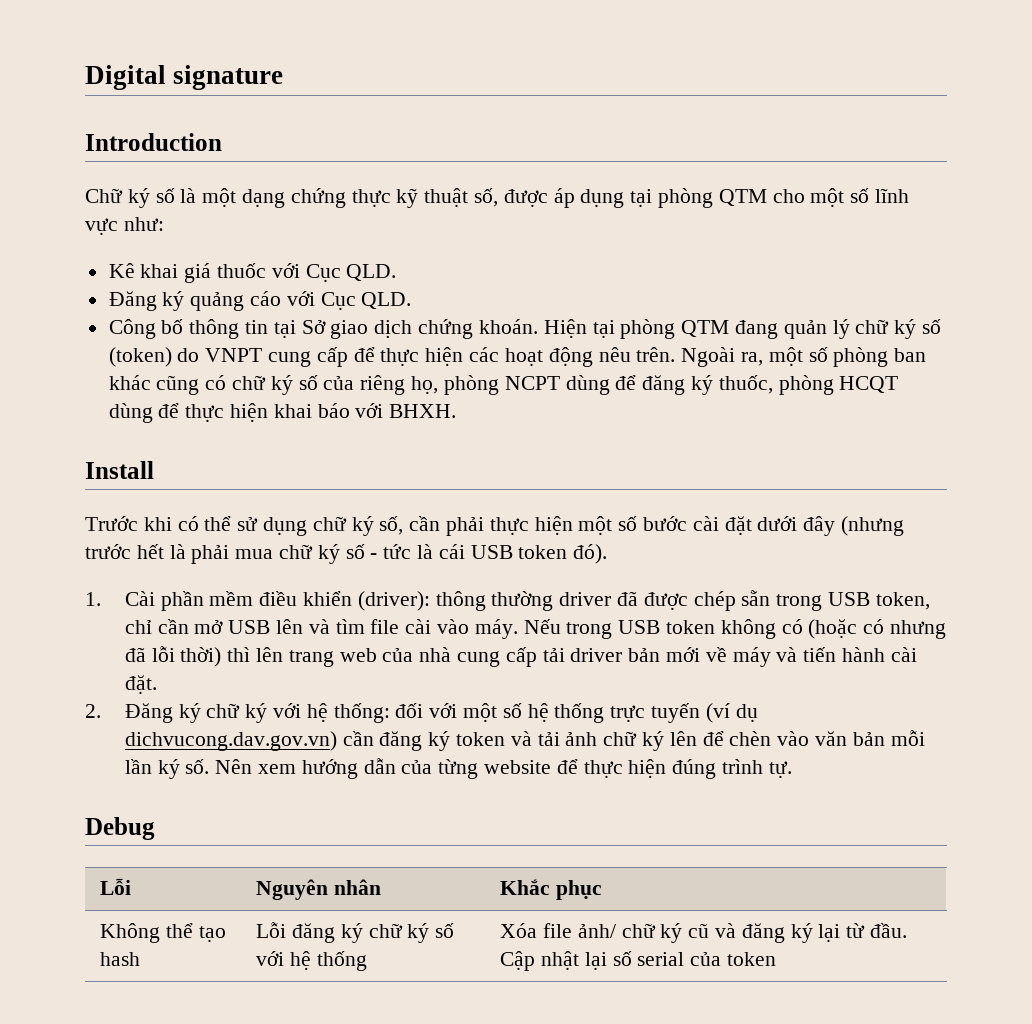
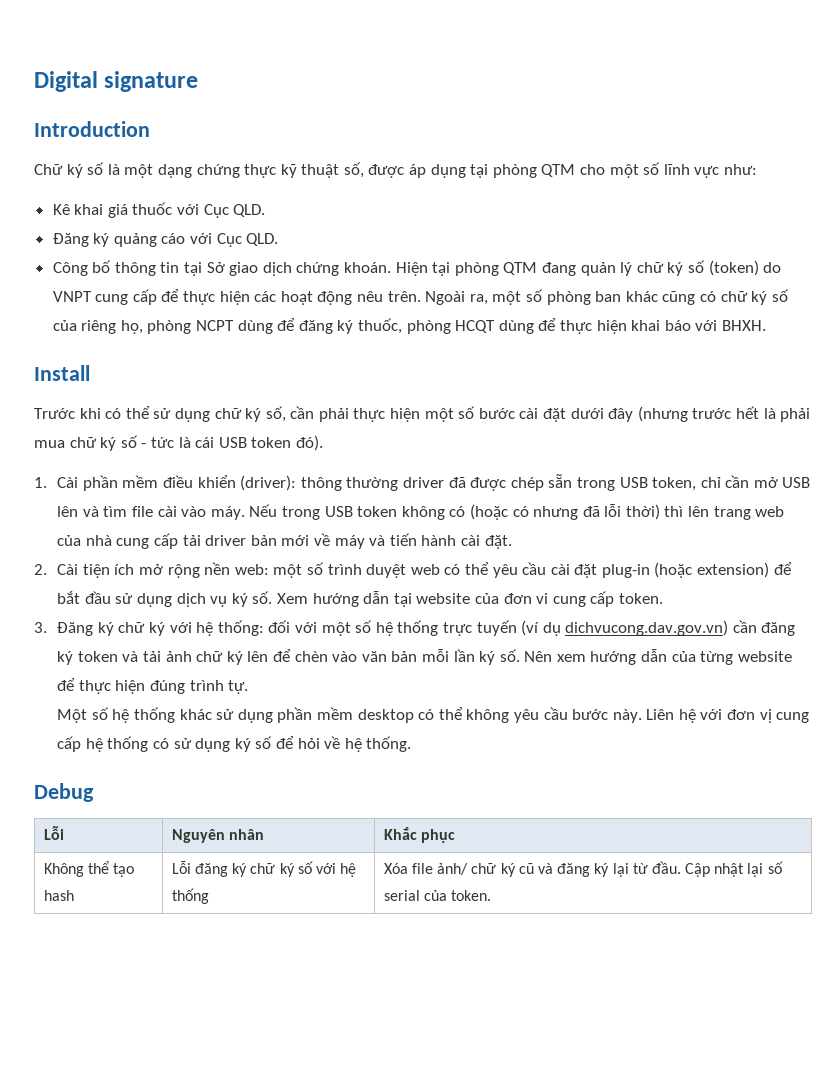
- 2. Đăng ký chữ ký với hệ thống: đối với một số hệ thống trực tuyến (ví dụ dichvucong.dav.gov.vn) cần đăng ký token và tải ảnh chữ ký lên để chèn vào văn bản mỗi lần ký số.
+ 2. Cài tiện ích mở rộng nền web: một số trình duyệt web có thể yêu cầu cài đặt plug-in (hoặc extension) để bắt đầu sử dụng dịch vụ ký số. Xem hướng dẫn tại website của đơn vi cung cấp token.
+ 3. Đăng ký chữ ký với hệ thống: đối với một số hệ thống trực tuyến (ví dụ dichvucong.dav.gov.vn) cần đăng ký token và tải ảnh chữ ký lên để chèn vào văn bản mỗi lần ký số.
+ Một số hệ thống khác sử dụng phần mềm desktop có thể không yêu cầu bước này. Liên hệ với đơn vị cung cấp hệ thống có sử dụng ký số để hỏi về hệ thống.
- Không thể tạo hash | Lỗi đăng ký chữ ký số với hệ thống | Xóa file ảnh/ chữ ký cũ và đăng ký lại từ đầu. Cập nhật lại số serial của token
+ Không thể tạo hash | Lỗi đăng ký chữ ký số với hệ thống | Xóa file ảnh/ chữ ký cũ và đăng ký lại từ đầu. Cập nhật lại số serial của token.

